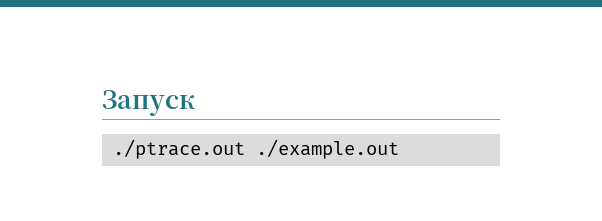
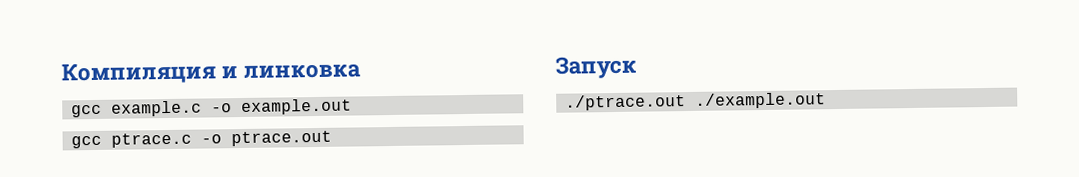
+ Компиляция и линковка
+ gcc example.c -o example.out
+ gcc ptrace.c -o ptrace.out

